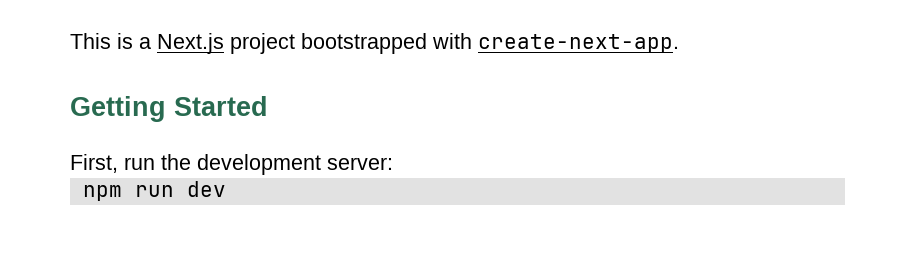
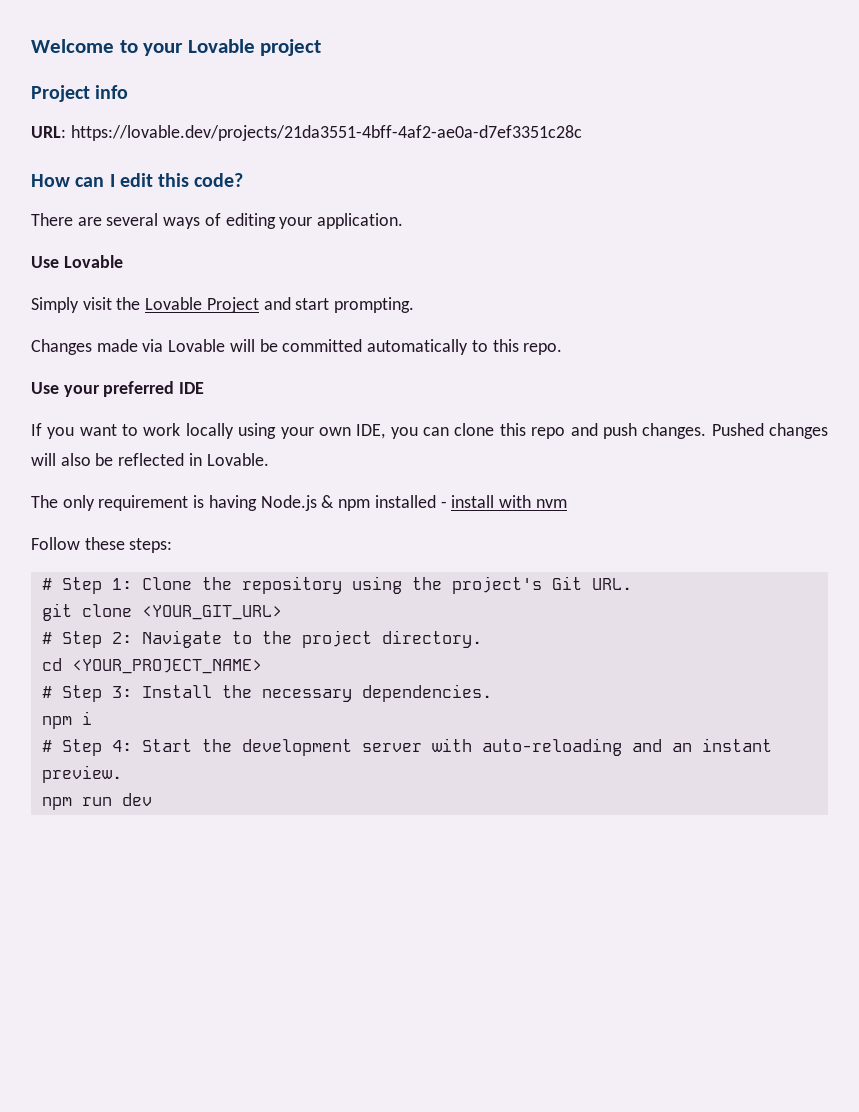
- This is a Next.js project bootstrapped with create-next-app.
- Getting Started
- First, run the development server:
+ Welcome to your Lovable project
+ Project info
+ URL: https://lovable.dev/projects/21da3551-4bff-4af2-ae0a-d7ef3351c28c
+ How can I edit this code?
+ There are several ways of editing your application.
+ Use Lovable
+ Simply visit the Lovable Project and start prompting.
+ Changes made via Lovable will be committed automatically to this repo.
+ Use your preferred IDE
+ If you want to work locally using your own IDE, you can clone this repo and push changes. Pushed changes will also be reflected in Lovable.
+ The only requirement is having Node.js & npm installed - install with nvm
+ Follow these steps:
+ # Step 1: Clone the repository using the project's Git URL.
+ git clone <YOUR_GIT_URL>
+ # Step 2: Navigate to the project directory.
+ cd <YOUR_PROJECT_NAME>
+ # Step 3: Install the necessary dependencies.
+ npm i
+ # Step 4: Start the development server with auto-reloading and an instant preview.

